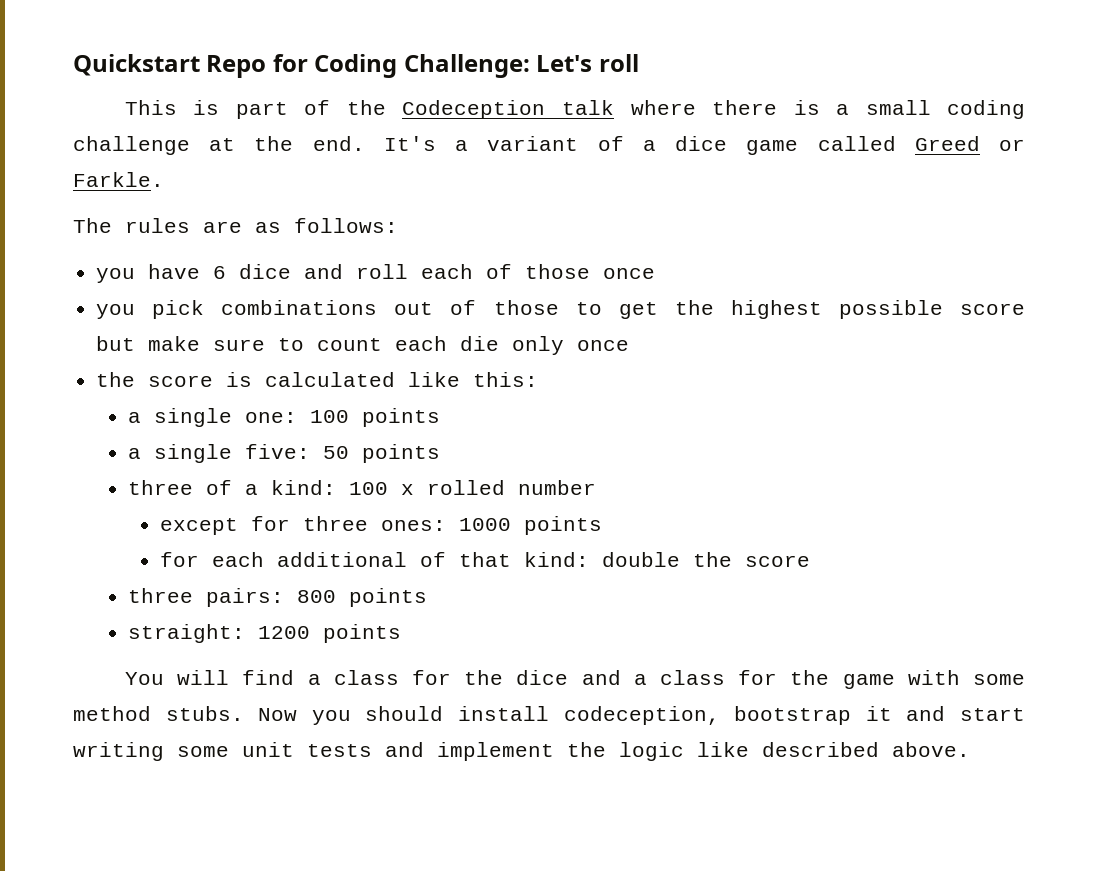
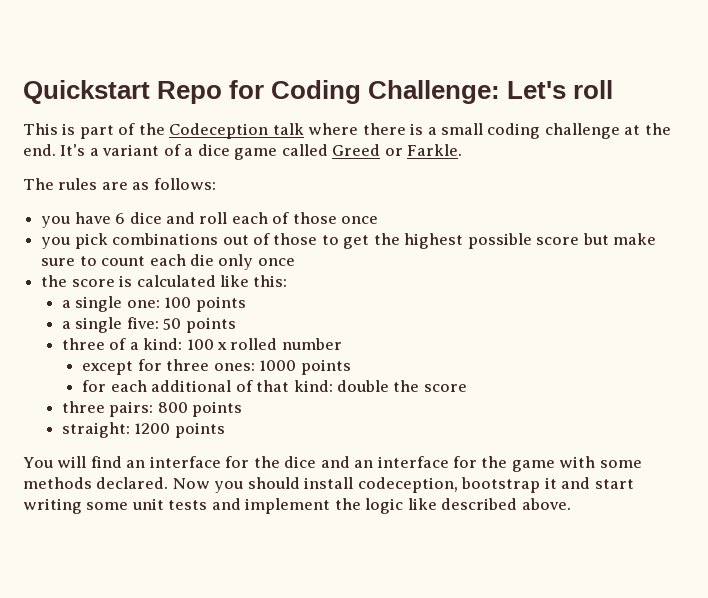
- You will find a class for the dice and a class for the game with some method stubs.
+ You will find an interface for the dice and an interface for the game with some methods declared.

